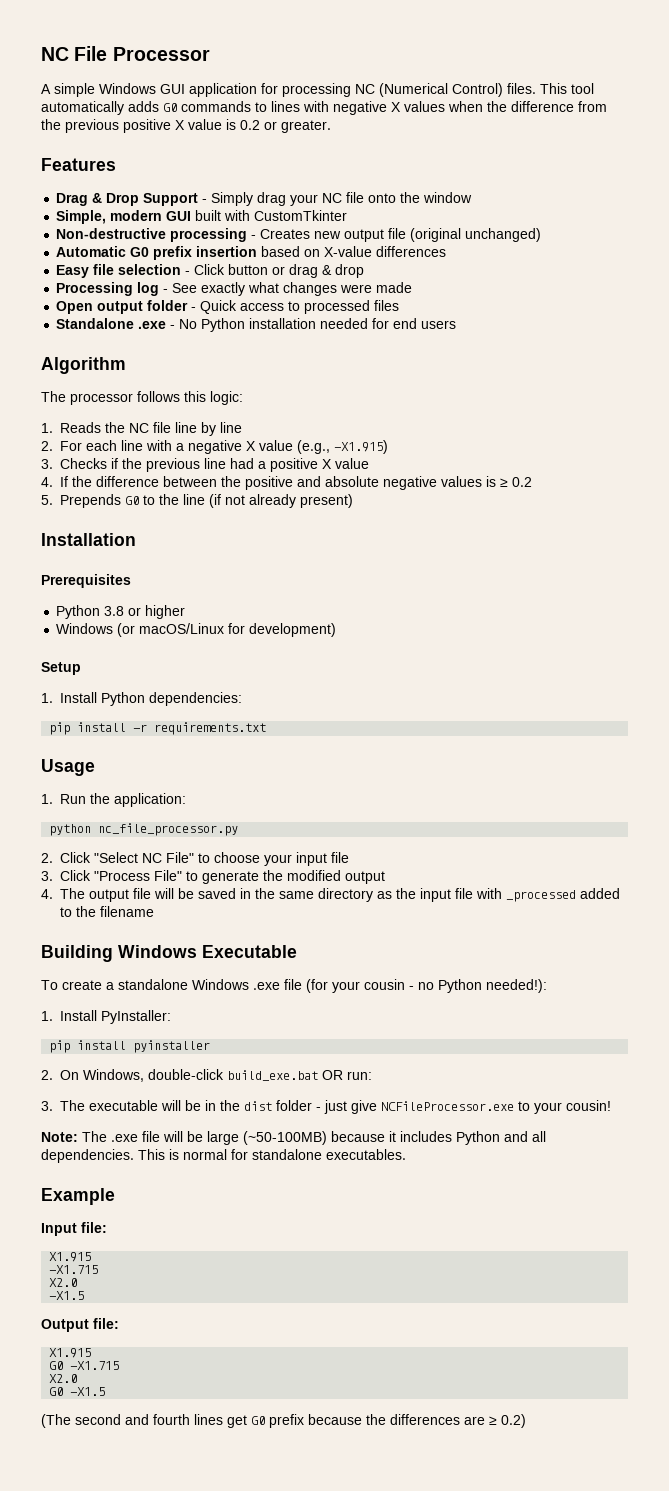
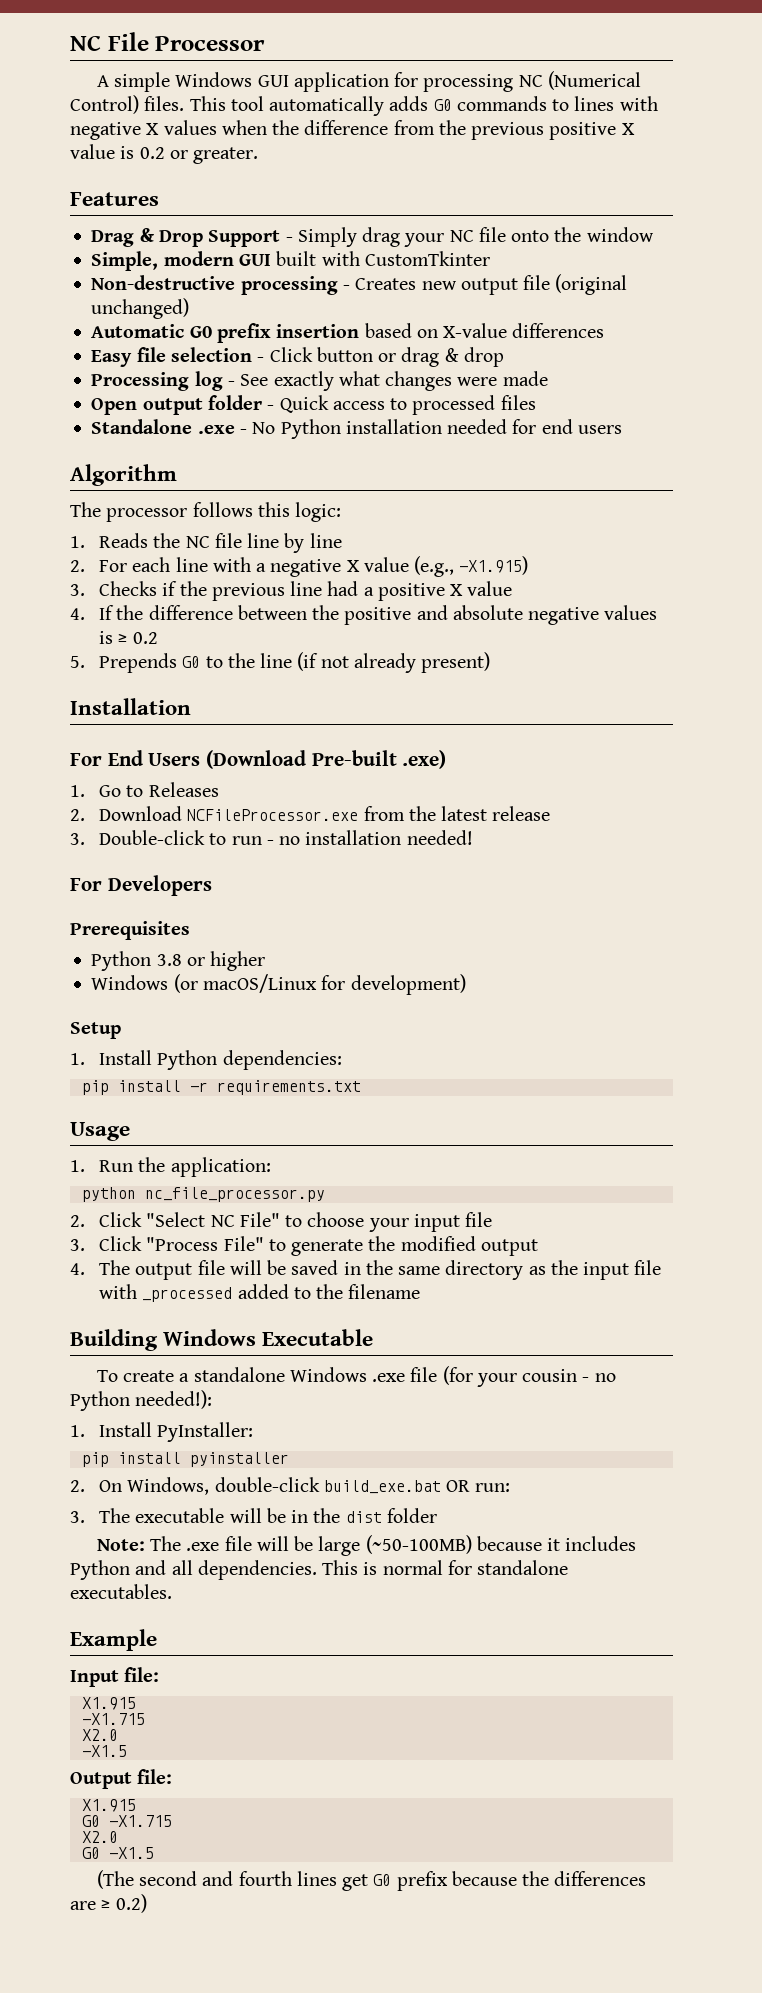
+ For End Users (Download Pre-built .exe)
+ 1. Go to Releases
+ 2. Download NCFileProcessor.exe from the latest release
+ 3. Double-click to run - no installation needed!
+ For Developers
- 3. The executable will be in the dist folder - just give NCFileProcessor.exe to your cousin!
+ 3. The executable will be in the dist folder

